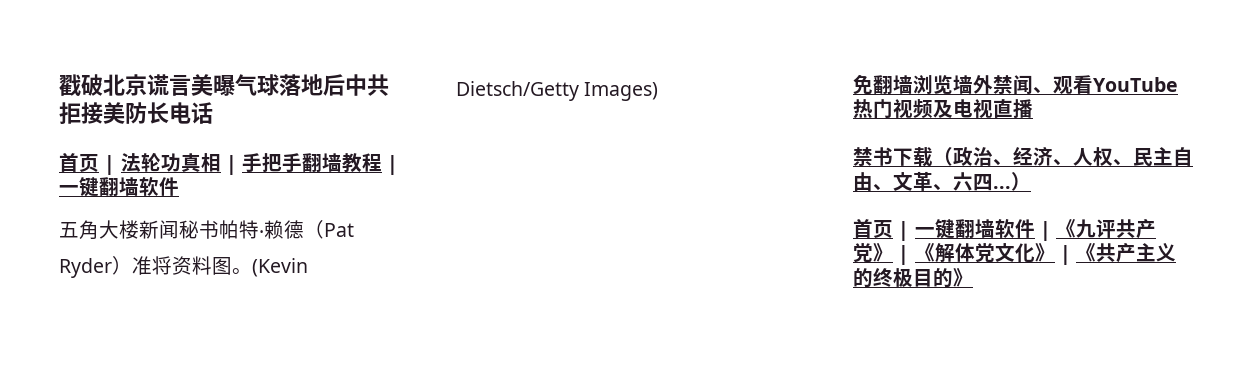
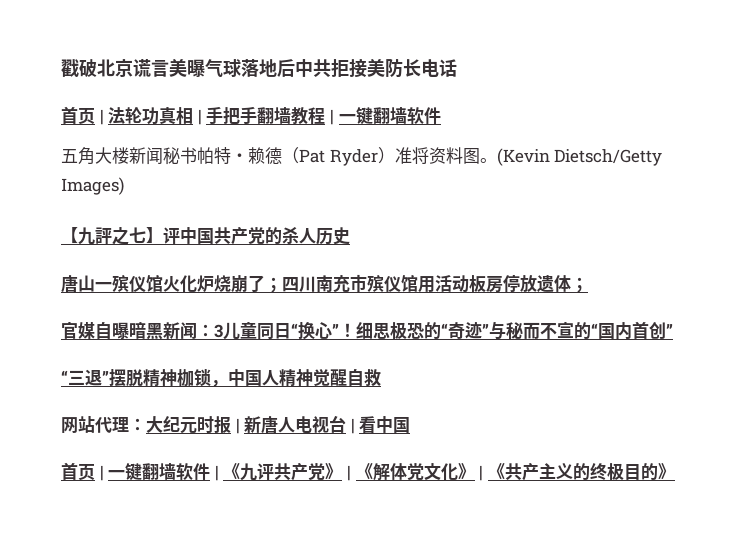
- 免翻墙浏览墙外禁闻、观看YouTube热门视频及电视直播
- 禁书下载（政治、经济、人权、民主自由、文革、六四...）
+ 【九評之七】评中国共产党的杀人历史
+ 唐山一殡仪馆火化炉烧崩了；四川南充市殡仪馆用活动板房停放遗体；
+ 官媒自曝暗黑新闻：3儿童同日“换心”！细思极恐的“奇迹”与秘而不宣的“国内首创”
+ “三退”摆脱精神枷锁，中国人精神觉醒自救
+ 网站代理：大纪元时报 | 新唐人电视台 | 看中国

